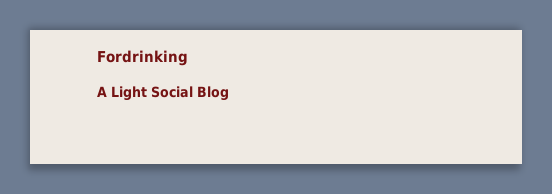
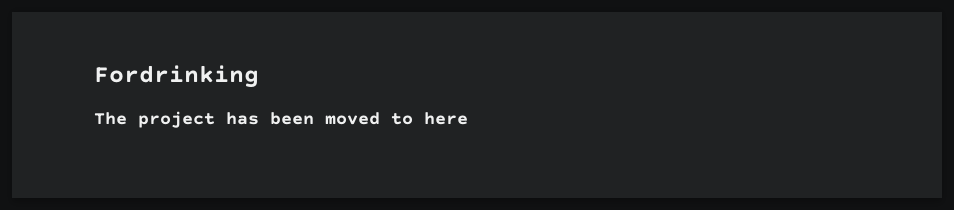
- A Light Social Blog
+ The project has been moved to here

